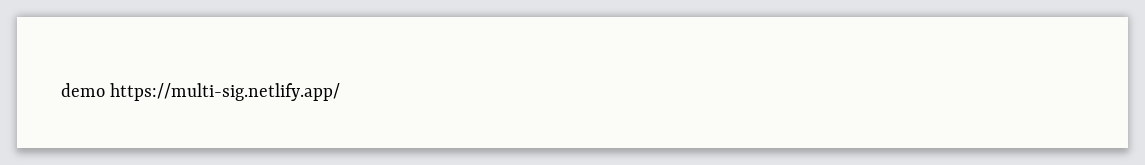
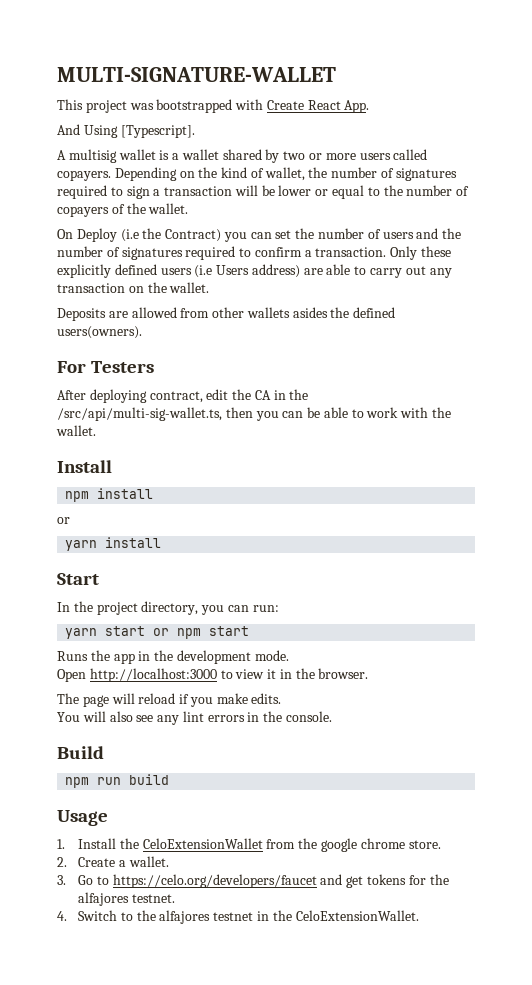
- demo https://multi-sig.netlify.app/
+ MULTI-SIGNATURE-WALLET
+ This project was bootstrapped with Create React App.
+ And Using [Typescript].
+ A multisig wallet is a wallet shared by two or more users called copayers. Depending on the kind of wallet, the number of signatures required to sign a transaction will be lower or equal to the number of copayers of the wallet.
+ On Deploy (i.e the Contract) you can set the number of users and the number of signatures required to confirm a transaction. Only these explicitly defined users (i.e Users address) are able to carry out any transaction on the wallet.
+ Deposits are allowed from other wallets asides the defined users(owners).
+ For Testers
+ After deploying contract, edit the CA in the /src/api/multi-sig-wallet.ts, then you can be able to work with the wallet.
+ Install
+ npm install
+ or
+ yarn install
+ Start
+ In the project directory, you can run:
+ yarn start or npm start
+ Runs the app in the development mode.
+ Open http://localhost:3000 to view it in the browser.
+ The page will reload if you make edits.
+ You will also see any lint errors in the console.
+ Build
+ npm run build
+ Usage
+ 1. Install the CeloExtensionWallet from the google chrome store.
+ 2. Create a wallet.
+ 3. Go to https://celo.org/developers/faucet and get tokens for the alfajores testnet.
+ 4. Switch to the alfajores testnet in the CeloExtensionWallet.

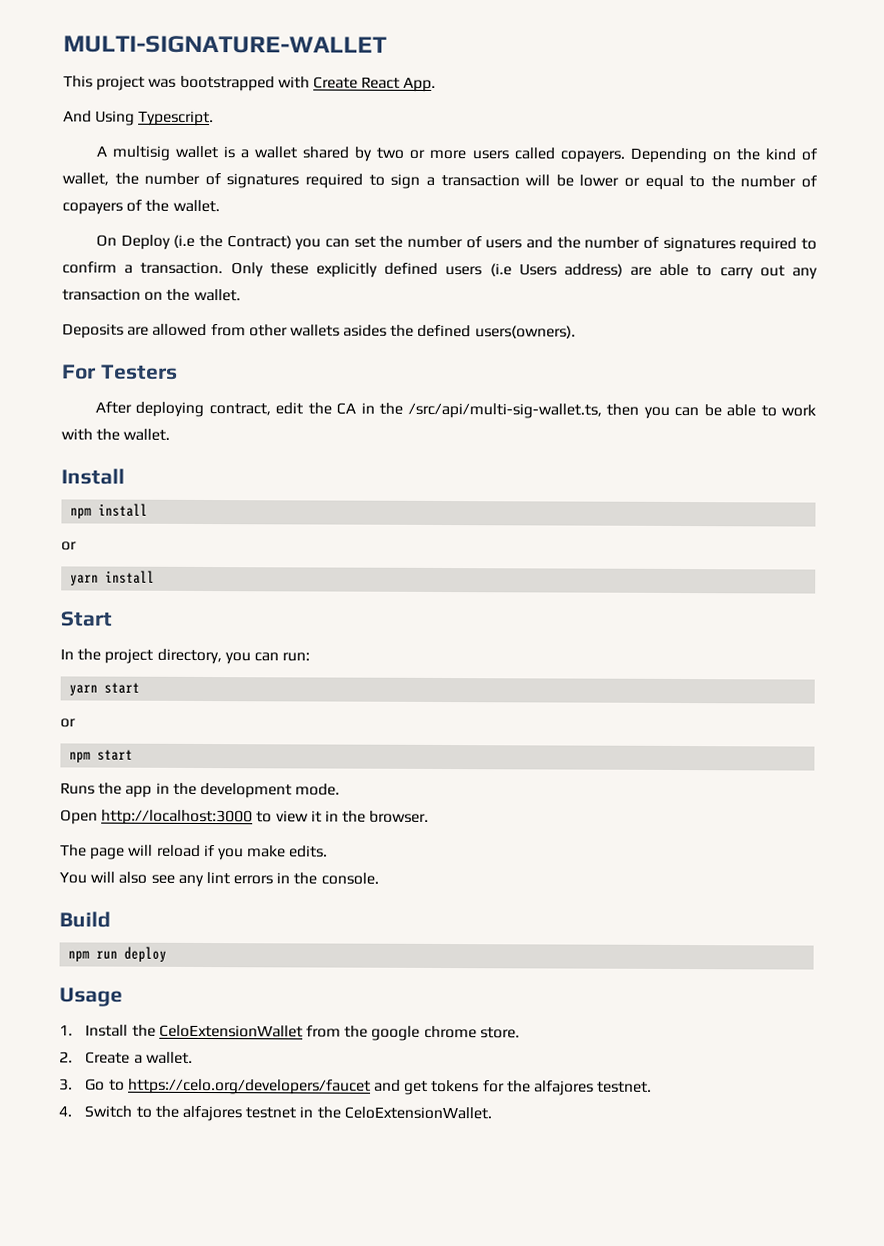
- And Using [Typescript].
+ And Using Typescript.
- yarn start or npm start
+ yarn start
+ or
+ npm start
- npm run build
+ npm run deploy

